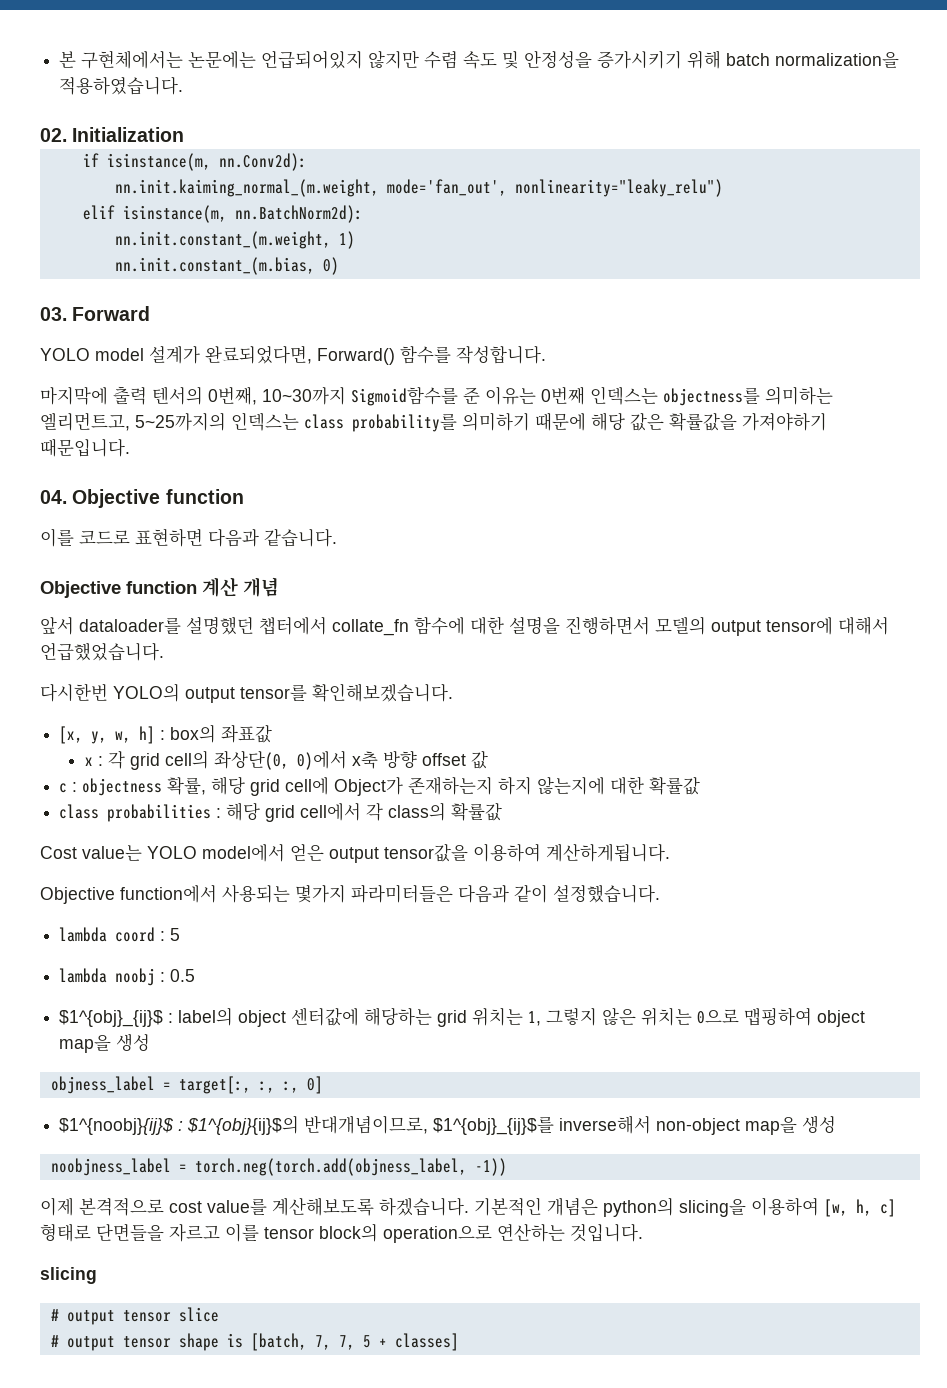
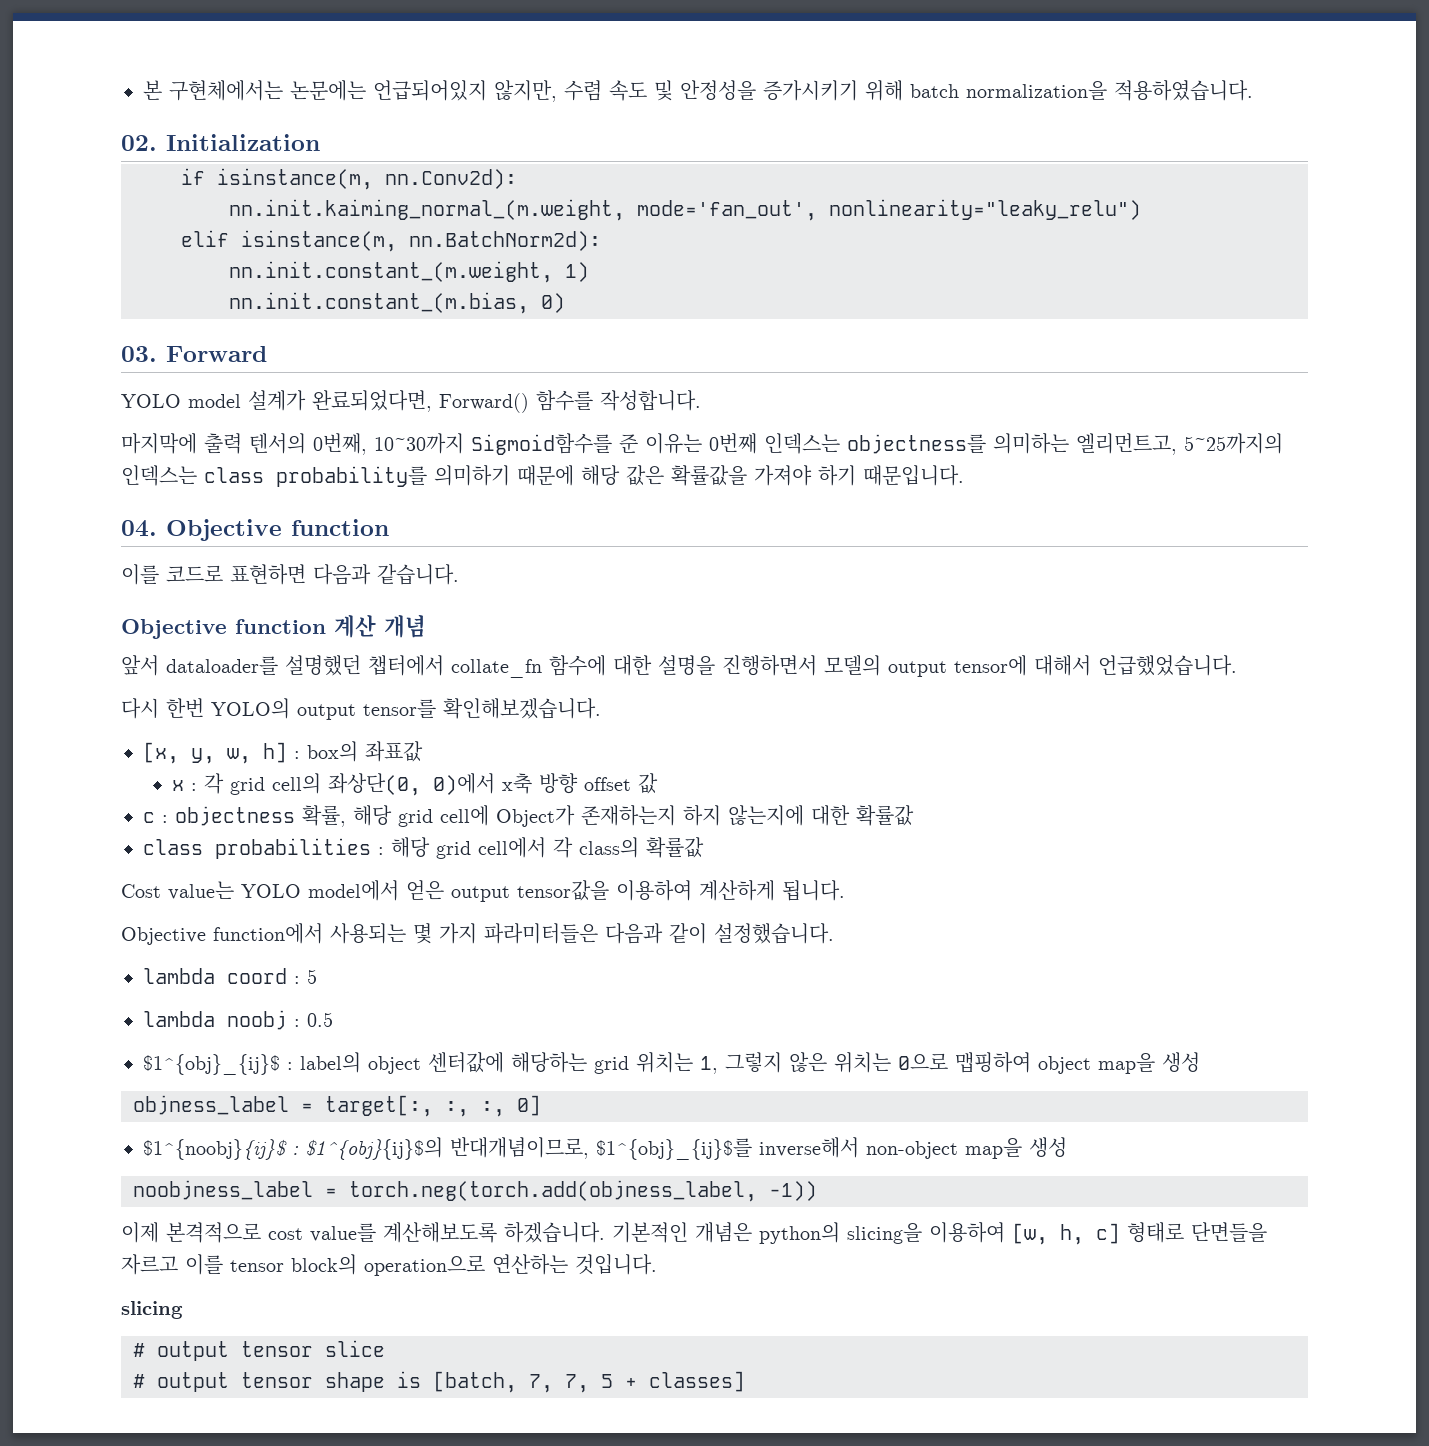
- 본 구현체에서는 논문에는 언급되어있지 않지만 수렴 속도 및 안정성을 증가시키기 위해 batch normalization을 적용하였습니다.
+ 본 구현체에서는 논문에는 언급되어있지 않지만, 수렴 속도 및 안정성을 증가시키기 위해 batch normalization을 적용하였습니다.
- 마지막에 출력 텐서의 0번째, 10~30까지 Sigmoid함수를 준 이유는 0번째 인덱스는 objectness를 의미하는 엘리먼트고, 5~25까지의 인덱스는 class probability를 의미하기 때문에 해당 값은 확률값을 가져야하기 때문입니다.
+ 마지막에 출력 텐서의 0번째, 10~30까지 Sigmoid함수를 준 이유는 0번째 인덱스는 objectness를 의미하는 엘리먼트고, 5~25까지의 인덱스는 class probability를 의미하기 때문에 해당 값은 확률값을 가져야 하기 때문입니다.
- 다시한번 YOLO의 output tensor를 확인해보겠습니다.
+ 다시 한번 YOLO의 output tensor를 확인해보겠습니다.
- Cost value는 YOLO model에서 얻은 output tensor값을 이용하여 계산하게됩니다.
+ Cost value는 YOLO model에서 얻은 output tensor값을 이용하여 계산하게 됩니다.
- Objective function에서 사용되는 몇가지 파라미터들은 다음과 같이 설정했습니다.
+ Objective function에서 사용되는 몇 가지 파라미터들은 다음과 같이 설정했습니다.

